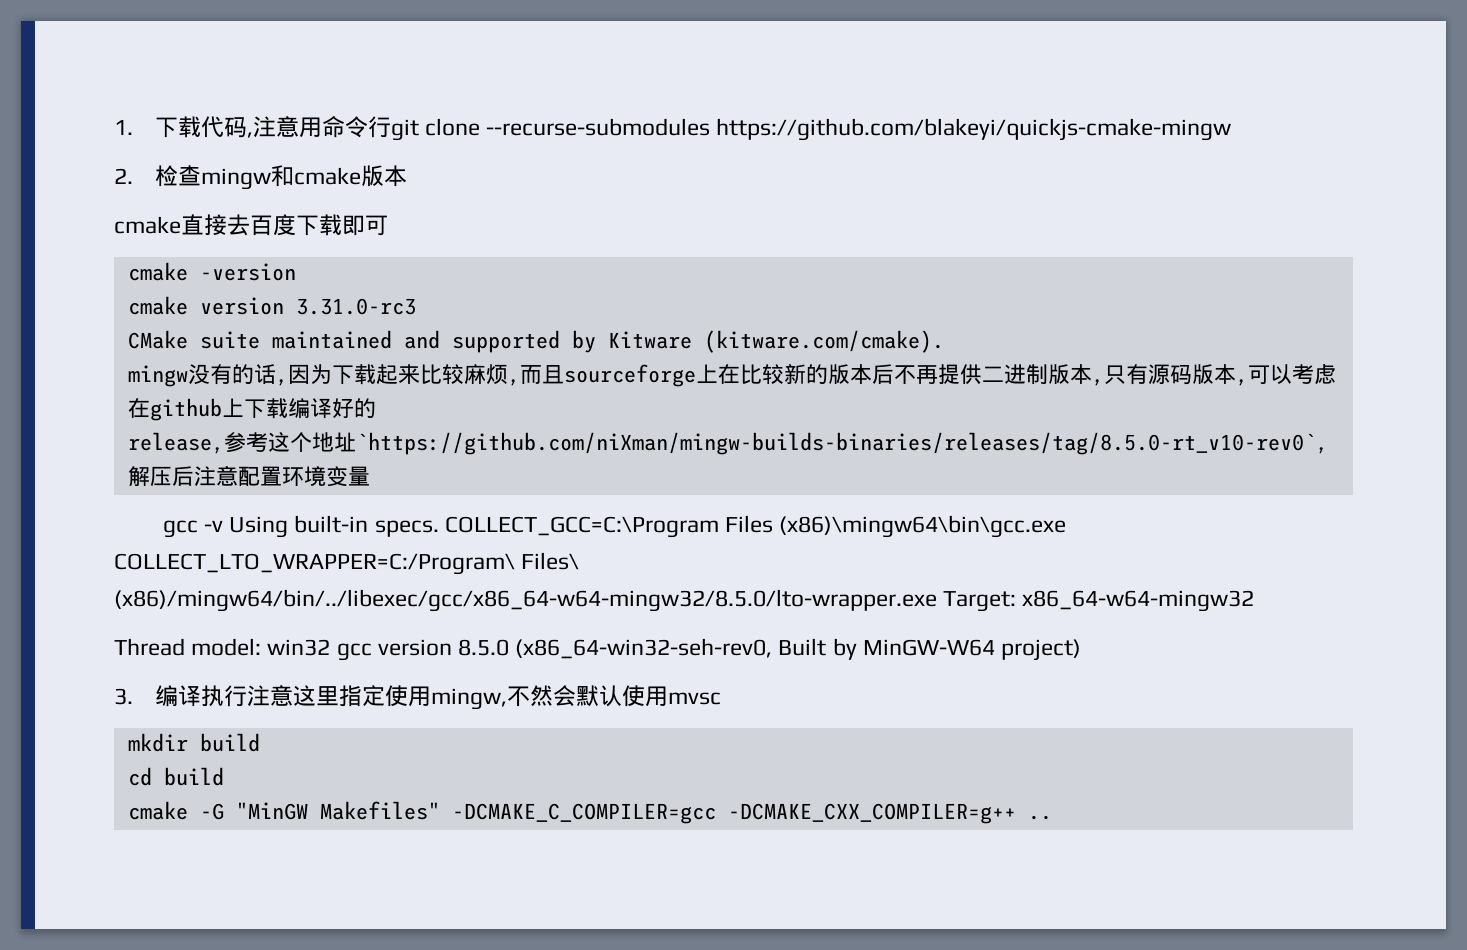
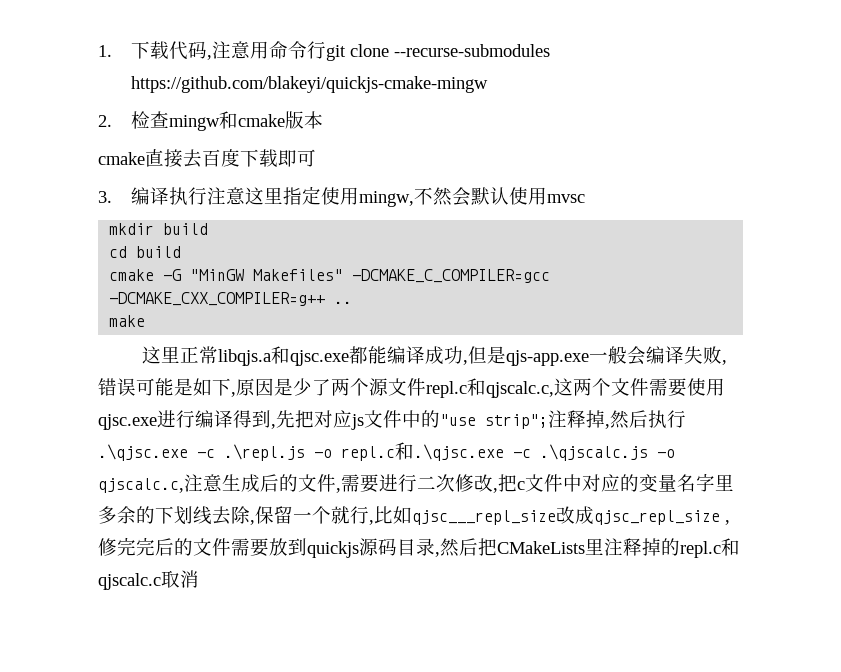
- cmake -version
- cmake version 3.31.0-rc3
- CMake suite maintained and supported by Kitware (kitware.com/cmake).
- mingw没有的话,因为下载起来比较麻烦,而且sourceforge上在比较新的版本后不再提供二进制版本,只有源码版本,可以考虑在github上下载编译好的
- release,参考这个地址`https://github.com/niXman/mingw-builds-binaries/releases/tag/8.5.0-rt_v10-rev0`,解压后注意配置环境变量
- gcc -v Using built-in specs. COLLECT_GCC=C:\Program Files (x86)\mingw64\bin\gcc.exe COLLECT_LTO_WRAPPER=C:/Program\ Files\ (x86)/mingw64/bin/../libexec/gcc/x86_64-w64-mingw32/8.5.0/lto-wrapper.exe Target: x86_64-w64-mingw32
- Thread model: win32 gcc version 8.5.0 (x86_64-win32-seh-rev0, Built by MinGW-W64 project)
+ make
+ 这里正常libqjs.a和qjsc.exe都能编译成功,但是qjs-app.exe一般会编译失败,错误可能是如下,原因是少了两个源文件repl.c和qjscalc.c,这两个文件需要使用qjsc.exe进行编译得到,先把对应js文件中的"use strip";注释掉,然后执行.\qjsc.exe -c .\repl.js -o repl.c和.\qjsc.exe -c .\qjscalc.js -o qjscalc.c,注意生成后的文件,需要进行二次修改,把c文件中对应的变量名字里多余的下划线去除,保留一个就行,比如qjsc___repl_size改成qjsc_repl_size ,修完完后的文件需要放到quickjs源码目录,然后把CMakeLists里注释掉的repl.c和qjscalc.c取消

